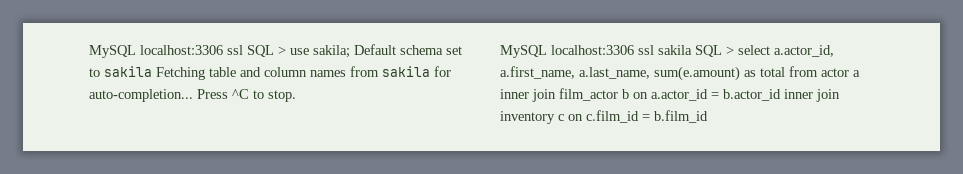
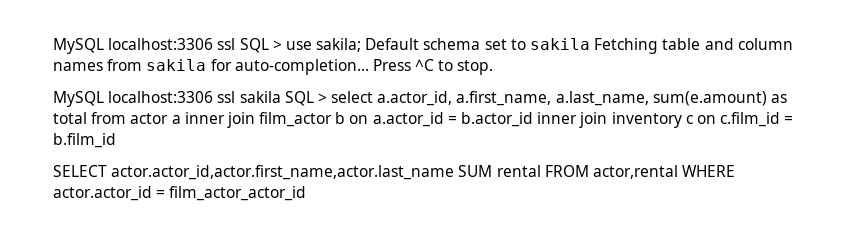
+ SELECT actor.actor_id,actor.first_name,actor.last_name SUM rental FROM actor,rental WHERE actor.actor_id = film_actor_actor_id

